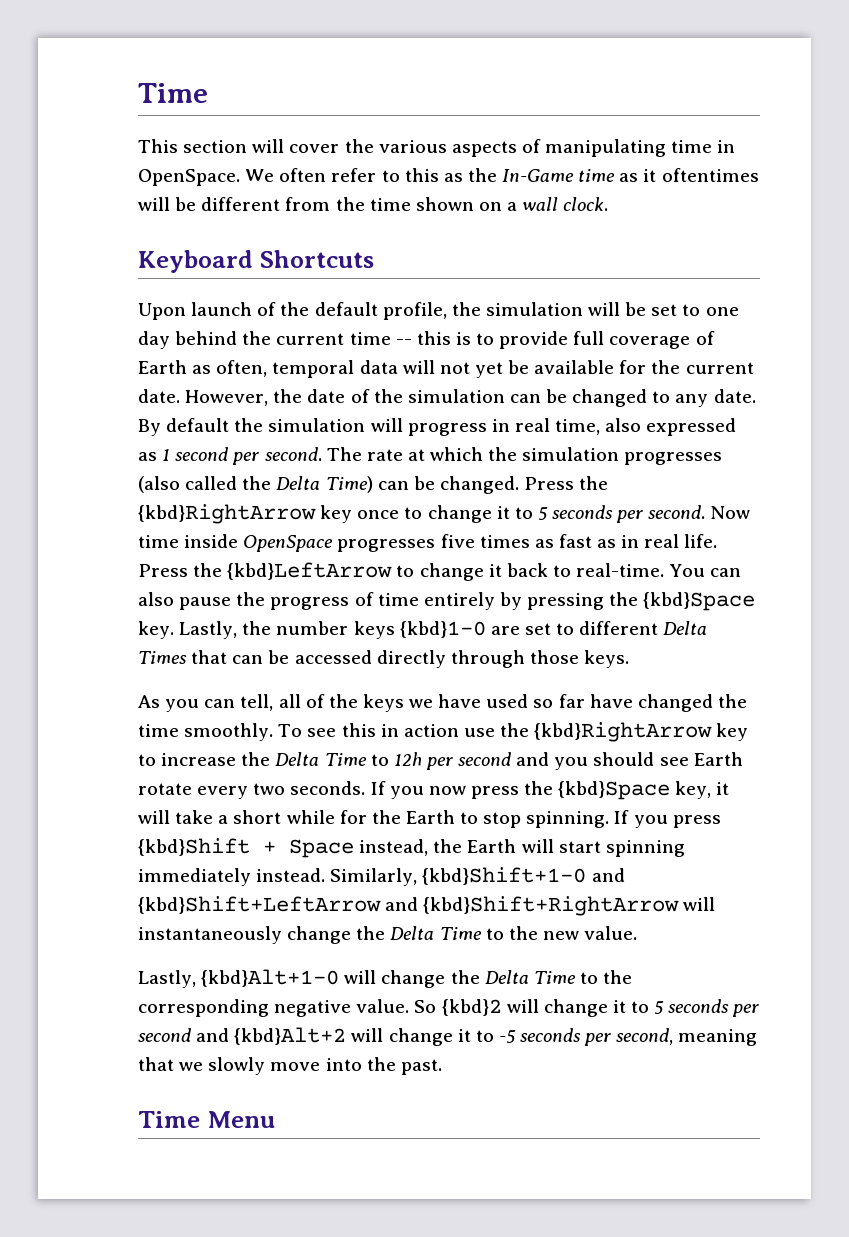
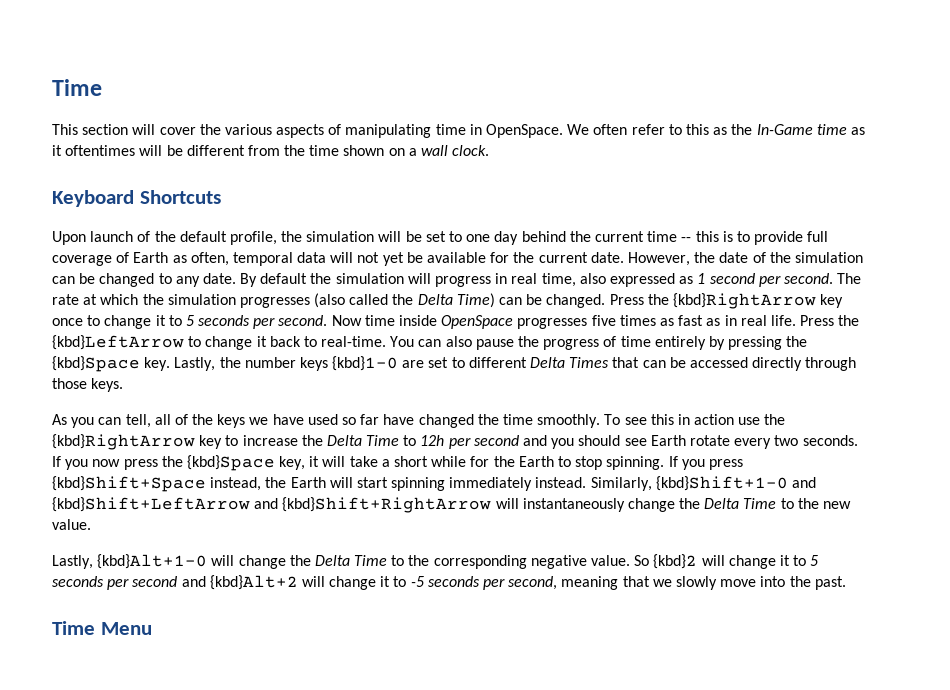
- If you press {kbd}Shift + Space instead, the Earth will start spinning immediately instead.
+ If you press {kbd}Shift+Space instead, the Earth will start spinning immediately instead.

